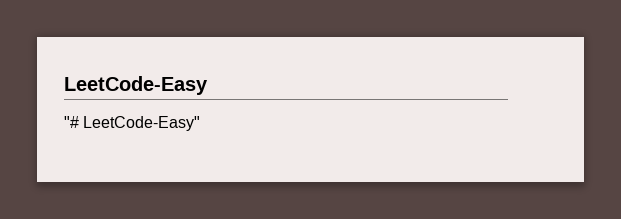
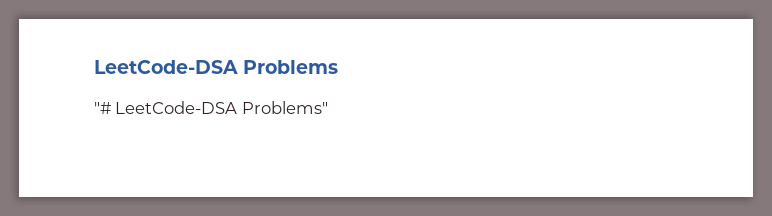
- LeetCode-Easy
+ LeetCode-DSA Problems
- "# LeetCode-Easy"
+ "# LeetCode-DSA Problems"

